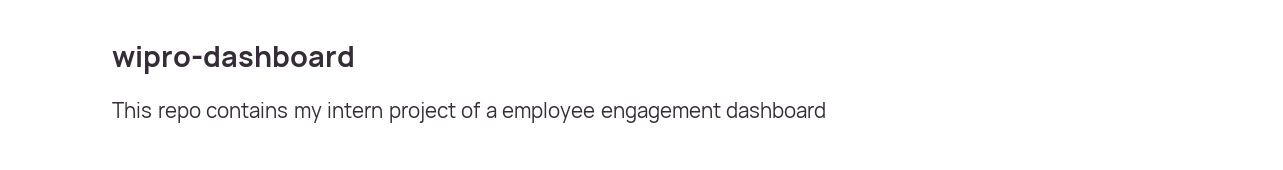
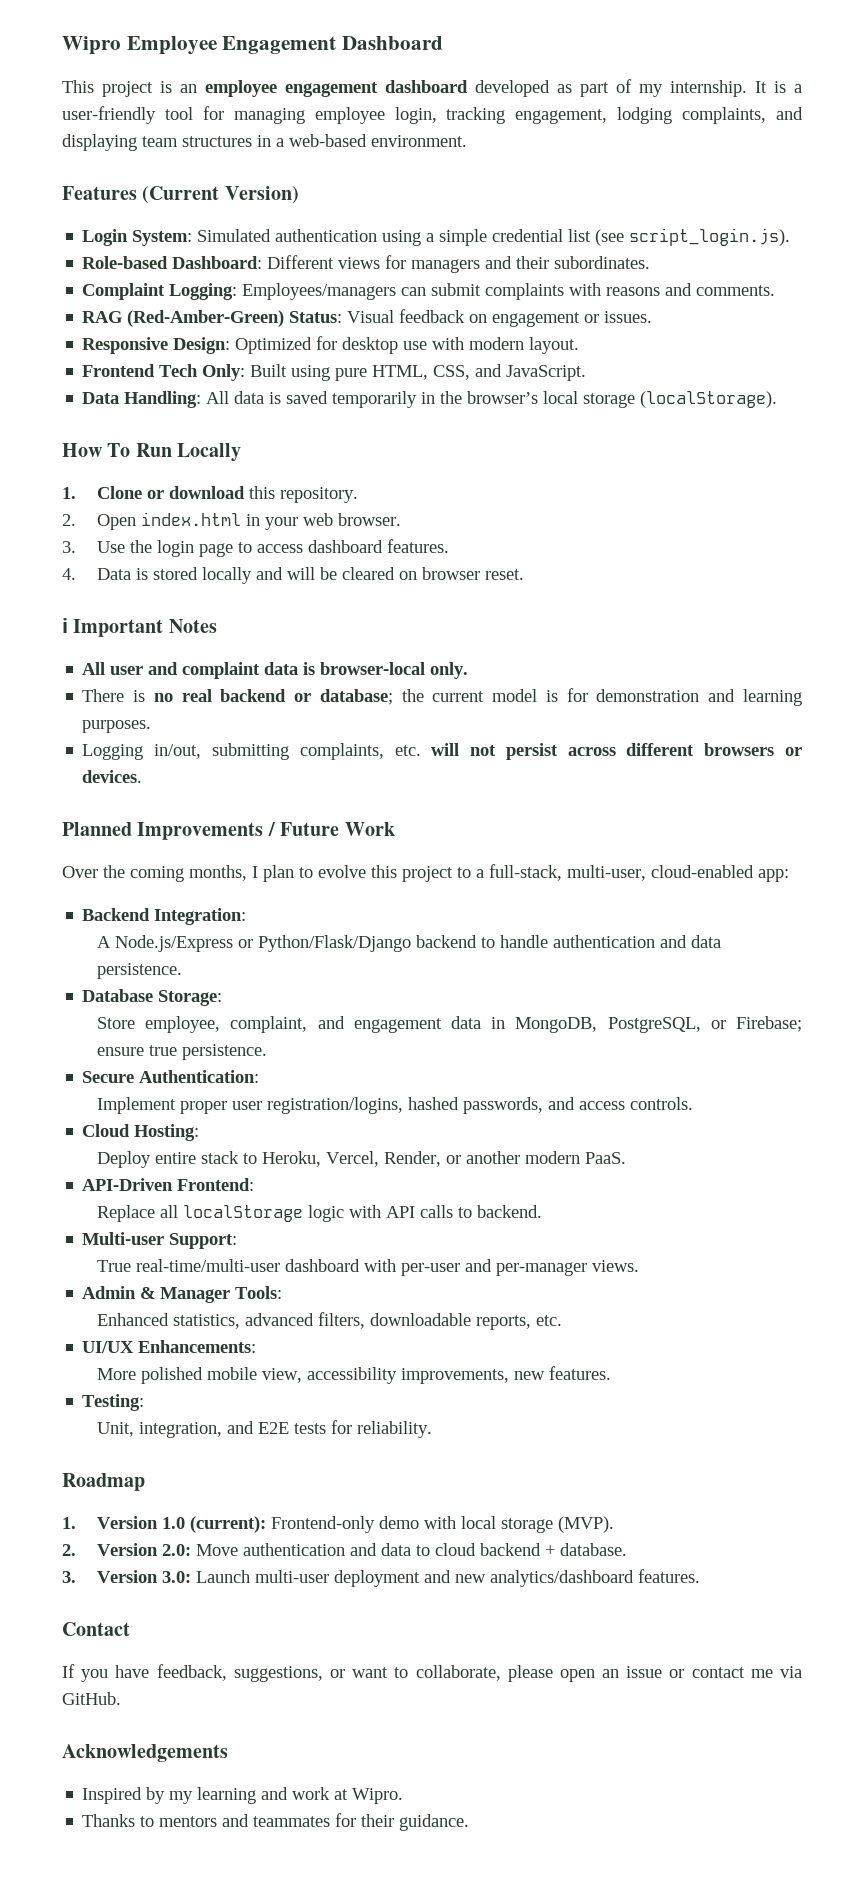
- wipro-dashboard
- This repo contains my intern project of a employee engagement dashboard
+ Wipro Employee Engagement Dashboard
+ This project is an employee engagement dashboard developed as part of my internship. It is a user-friendly tool for managing employee login, tracking engagement, lodging complaints, and displaying team structures in a web-based environment.
+ Features (Current Version)
+ Login System: Simulated authentication using a simple credential list (see script_login.js).
+ Role-based Dashboard: Different views for managers and their subordinates.
+ Complaint Logging: Employees/managers can submit complaints with reasons and comments.
+ RAG (Red-Amber-Green) Status: Visual feedback on engagement or issues.
+ Responsive Design: Optimized for desktop use with modern layout.
+ Frontend Tech Only: Built using pure HTML, CSS, and JavaScript.
+ Data Handling: All data is saved temporarily in the browser’s local storage (localStorage).
+ How To Run Locally
+ 1. Clone or download this repository.
+ 2. Open index.html in your web browser.
+ 3. Use the login page to access dashboard features.
+ 4. Data is stored locally and will be cleared on browser reset.
+ ℹ Important Notes
+ All user and complaint data is browser-local only.
+ There is no real backend or database; the current model is for demonstration and learning purposes.
+ Logging in/out, submitting complaints, etc. will not persist across different browsers or devices.
+ Planned Improvements / Future Work
+ Over the coming months, I plan to evolve this project to a full-stack, multi-user, cloud-enabled app:
+ Backend Integration:
+ A Node.js/Express or Python/Flask/Django backend to handle authentication and data persistence.
+ Database Storage:
+ Store employee, complaint, and engagement data in MongoDB, PostgreSQL, or Firebase; ensure true persistence.
+ Secure Authentication:
+ Implement proper user registration/logins, hashed passwords, and access controls.
+ Cloud Hosting:
+ Deploy entire stack to Heroku, Vercel, Render, or another modern PaaS.
+ API-Driven Frontend:
+ Replace all localStorage logic with API calls to backend.
+ Multi-user Support:
+ True real-time/multi-user dashboard with per-user and per-manager views.
+ Admin & Manager Tools:
+ Enhanced statistics, advanced filters, downloadable reports, etc.
+ UI/UX Enhancements:
+ More polished mobile view, accessibility improvements, new features.
+ Testing:
+ Unit, integration, and E2E tests for reliability.
+ Roadmap
+ 1. Version 1.0 (current): Frontend-only demo with local storage (MVP).
+ 2. Version 2.0: Move authentication and data to cloud backend + database.
+ 3. Version 3.0: Launch multi-user deployment and new analytics/dashboard features.
+ Contact
+ If you have feedback, suggestions, or want to collaborate, please open an issue or contact me via GitHub.
+ Acknowledgements
+ Inspired by my learning and work at Wipro.
+ Thanks to mentors and teammates for their guidance.

